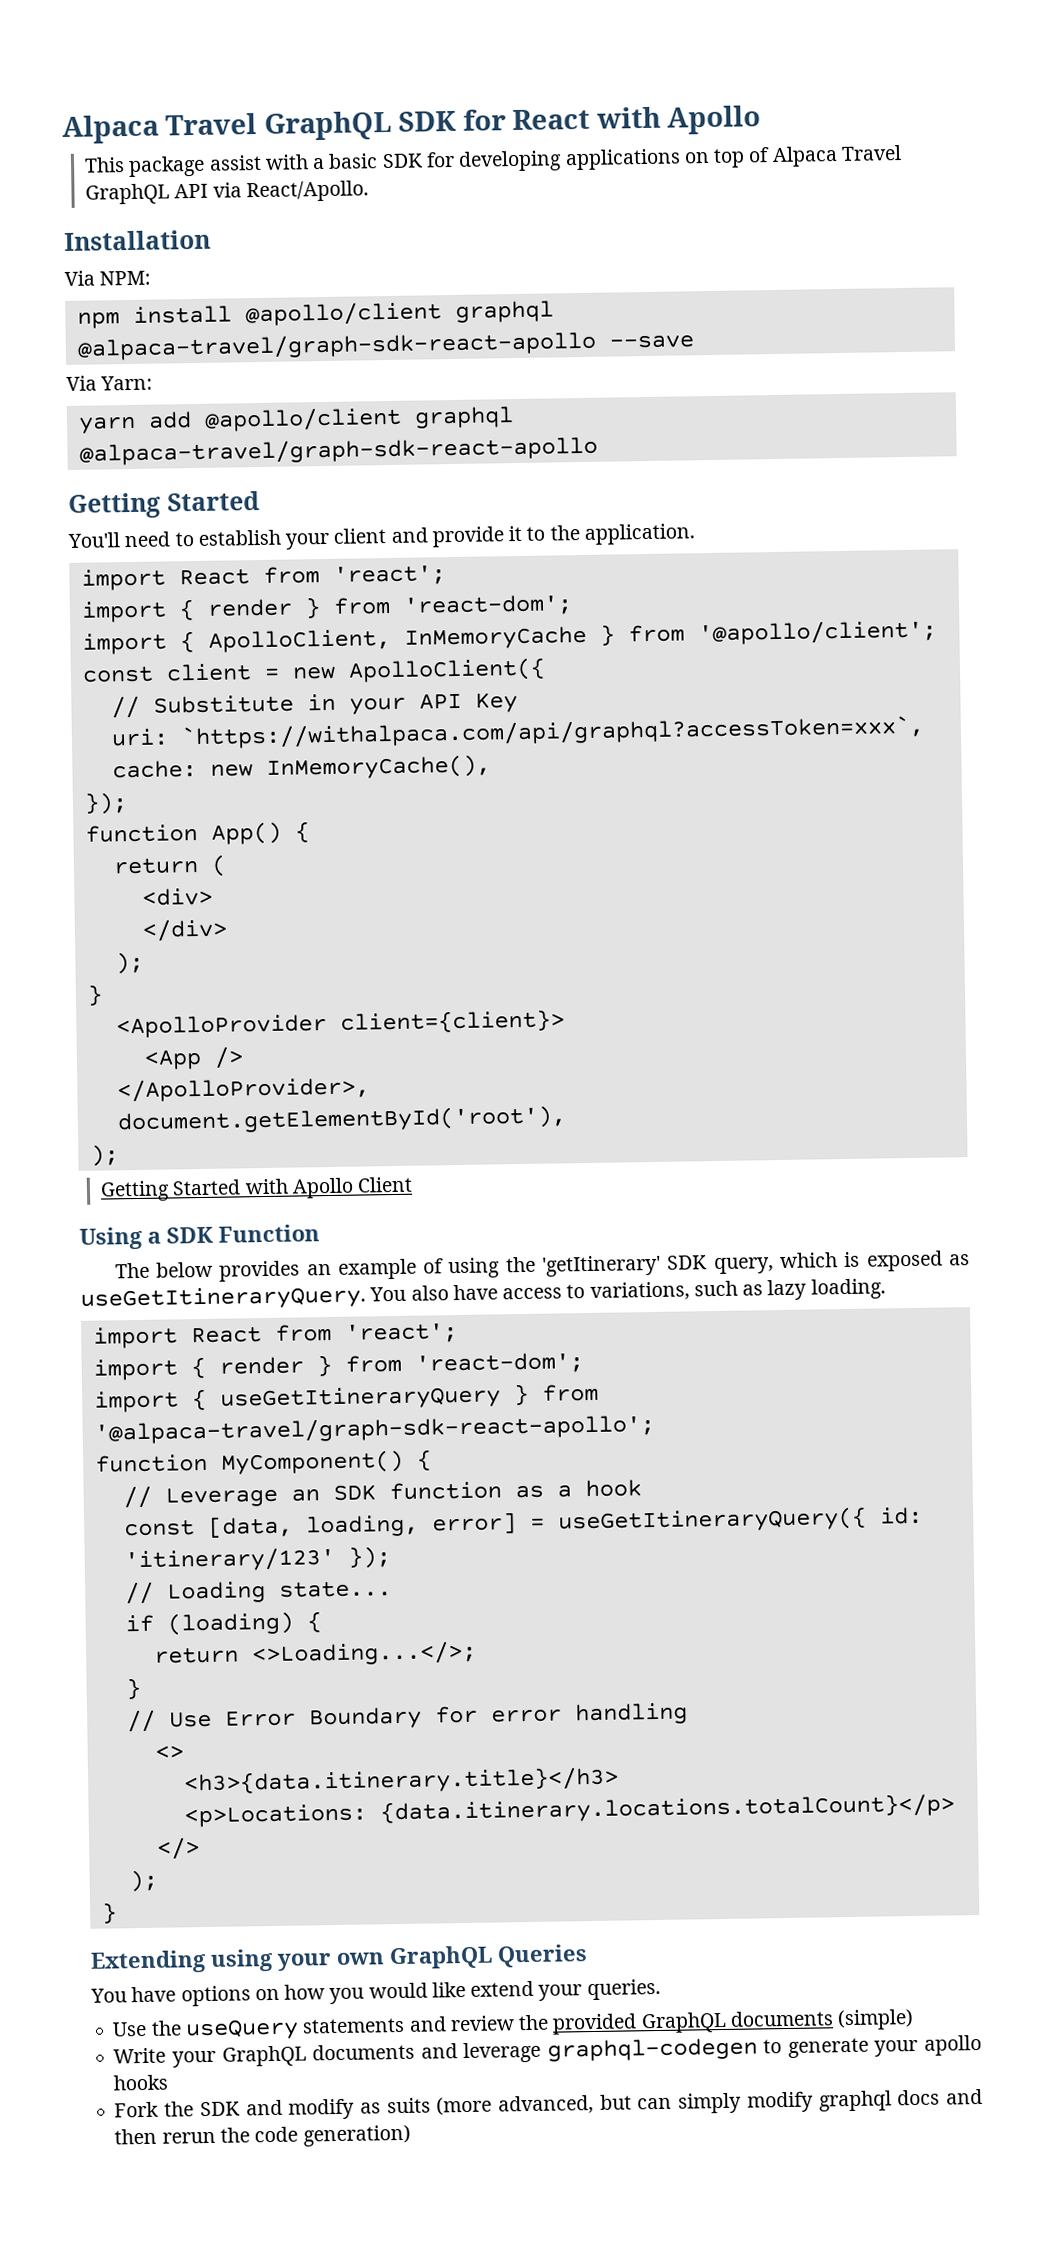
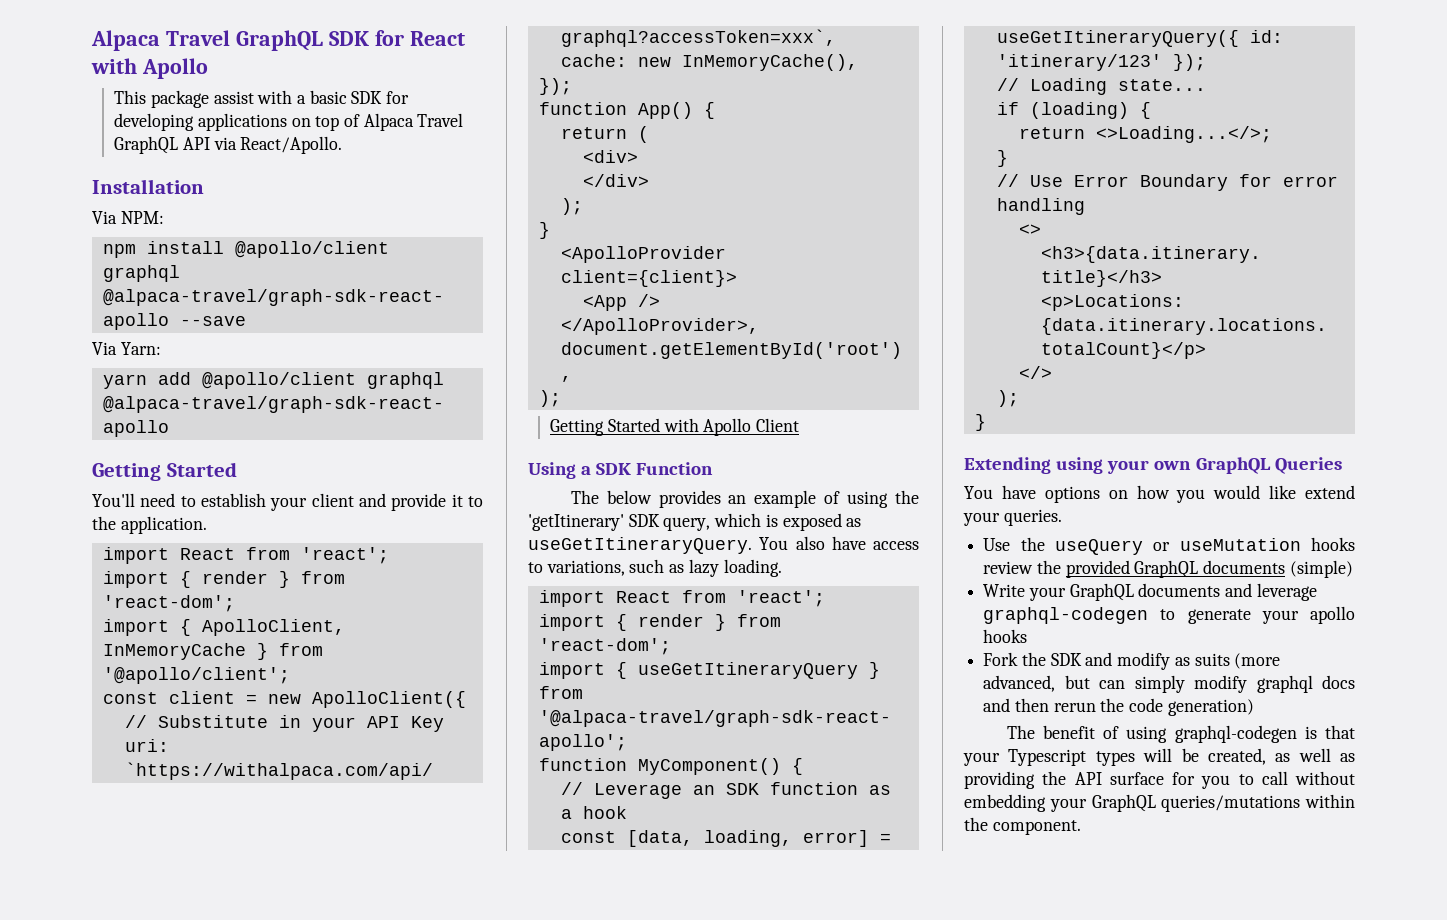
- Use the useQuery statements and review the provided GraphQL documents (simple)
+ Use the useQuery or useMutation hooks review the provided GraphQL documents (simple)
+ The benefit of using graphql-codegen is that your Typescript types will be created, as well as providing the API surface for you to call without embedding your GraphQL queries/mutations within the component.

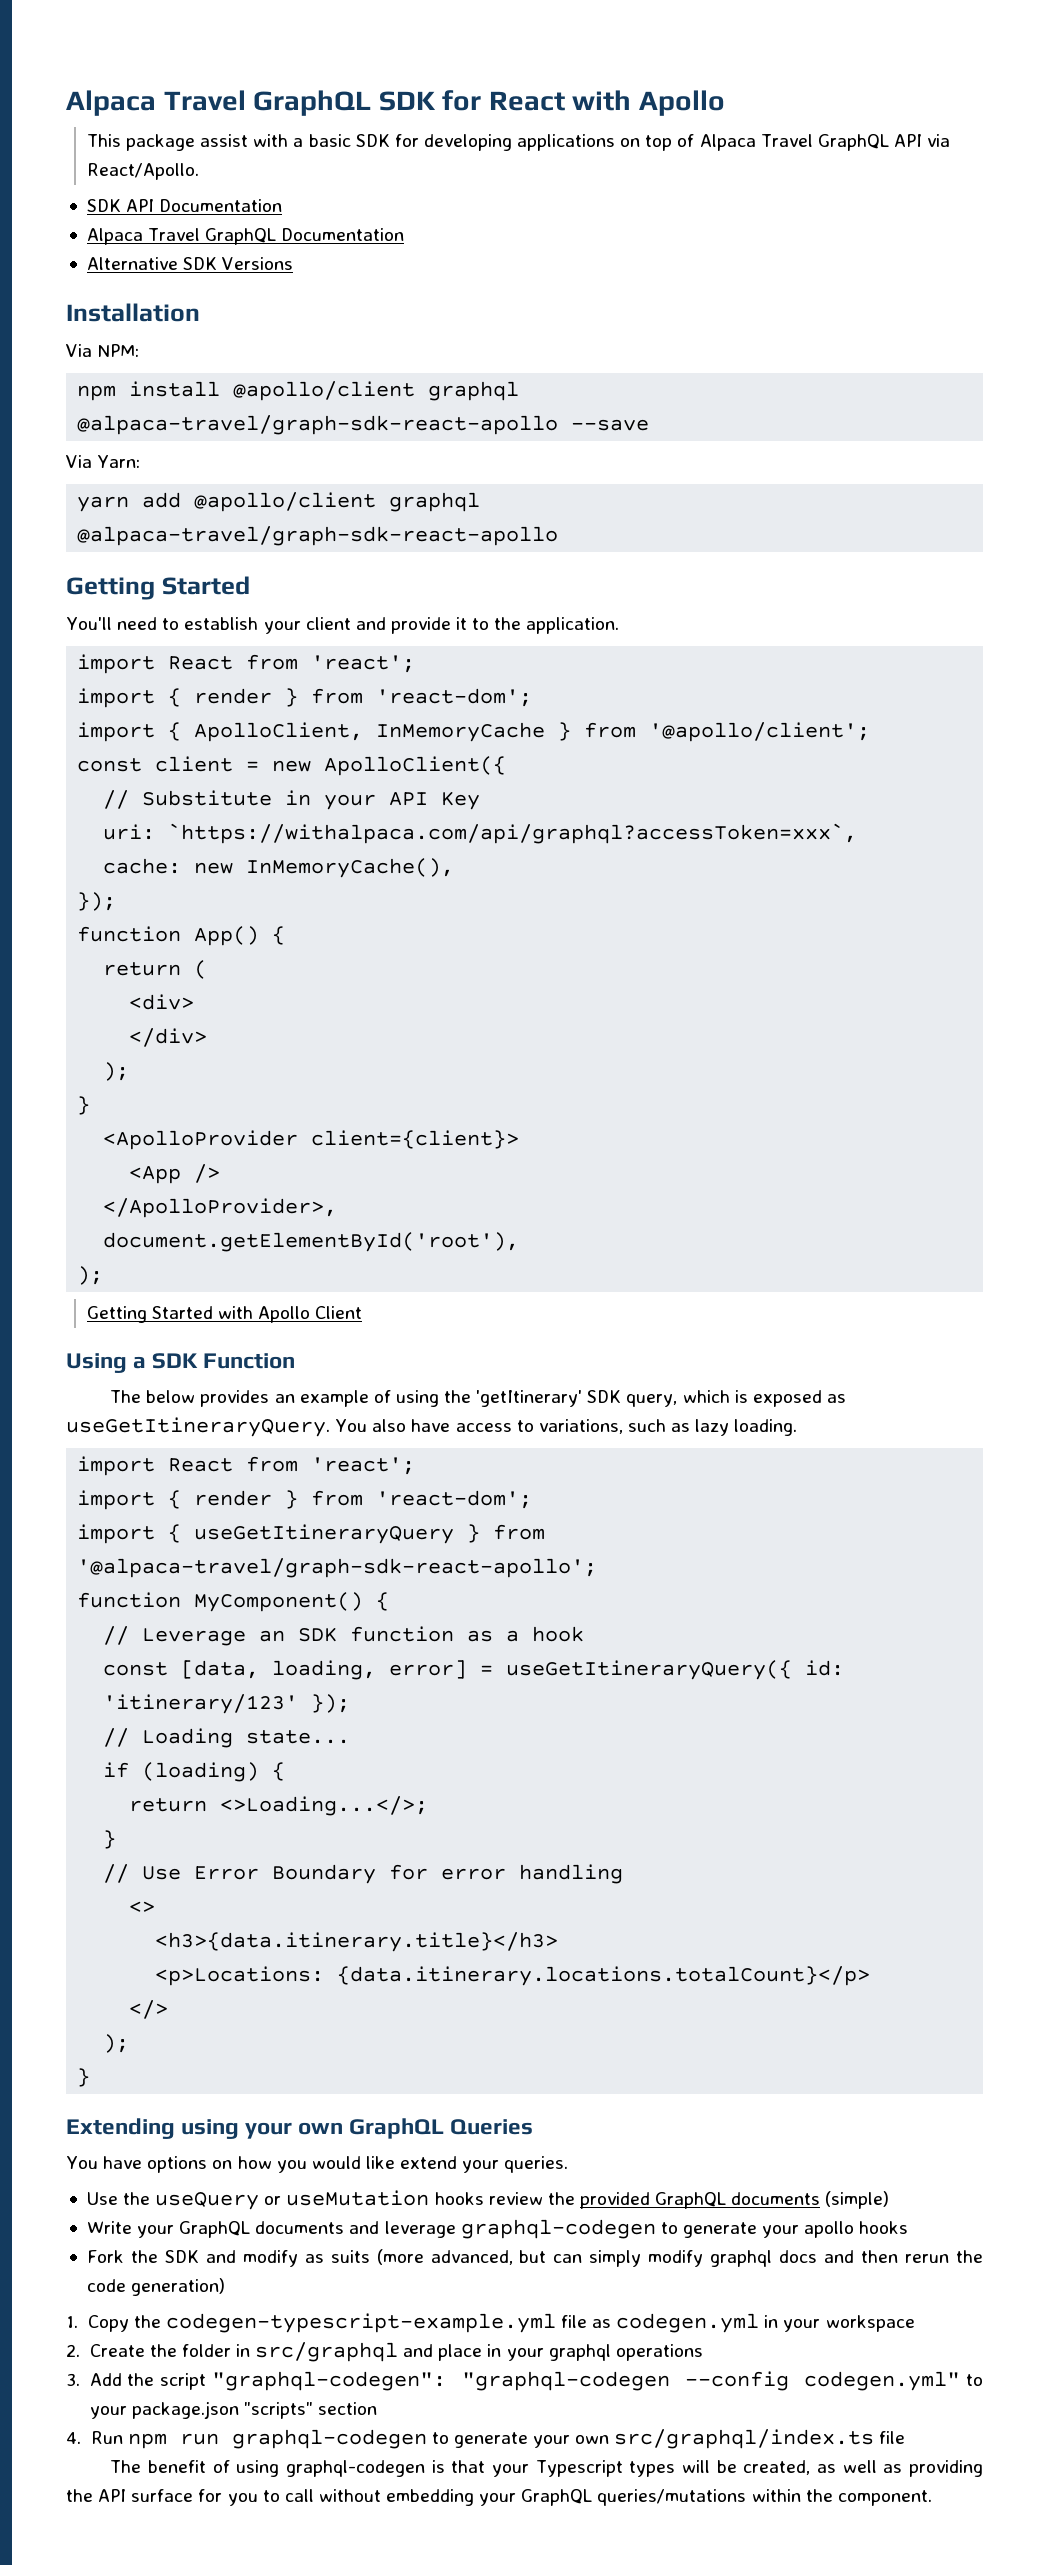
+ SDK API Documentation
+ Alpaca Travel GraphQL Documentation
+ Alternative SDK Versions
+ 1. Copy the codegen-typescript-example.yml file as codegen.yml in your workspace
+ 2. Create the folder in src/graphql and place in your graphql operations
+ 3. Add the script "graphql-codegen": "graphql-codegen --config codegen.yml" to your package.json "scripts" section
+ 4. Run npm run graphql-codegen to generate your own src/graphql/index.ts file

